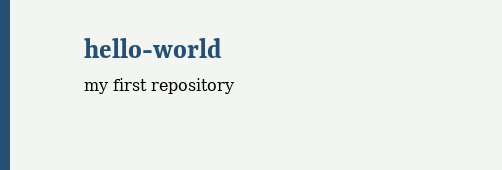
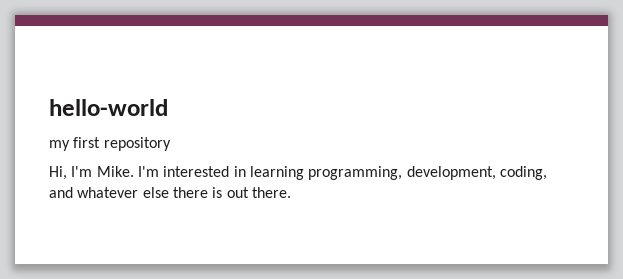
+ Hi, I'm Mike. I'm interested in learning programming, development, coding, and whatever else there is out there.

